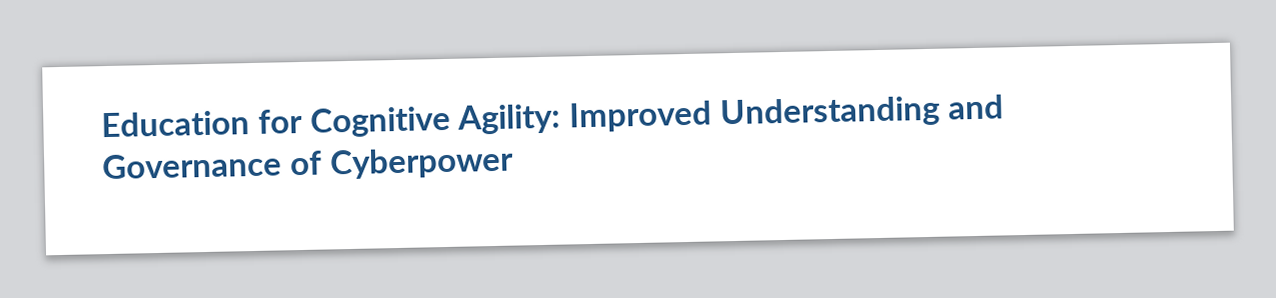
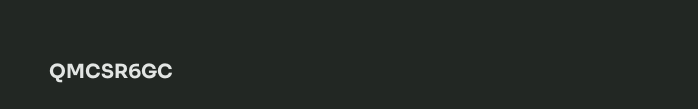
- Education for Cognitive Agility: Improved Understanding and Governance of Cyberpower
+ QMCSR6GC

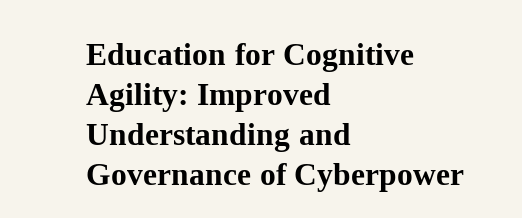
- QMCSR6GC
+ Education for Cognitive Agility: Improved Understanding and Governance of Cyberpower

